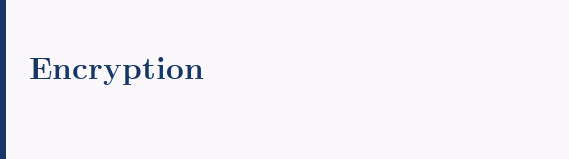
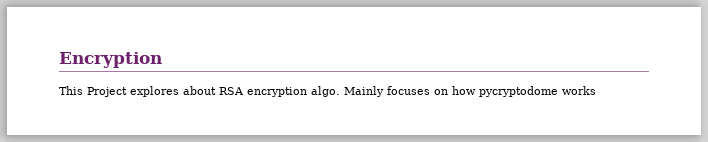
+ This Project explores about RSA encryption algo. Mainly focuses on how pycryptodome works

